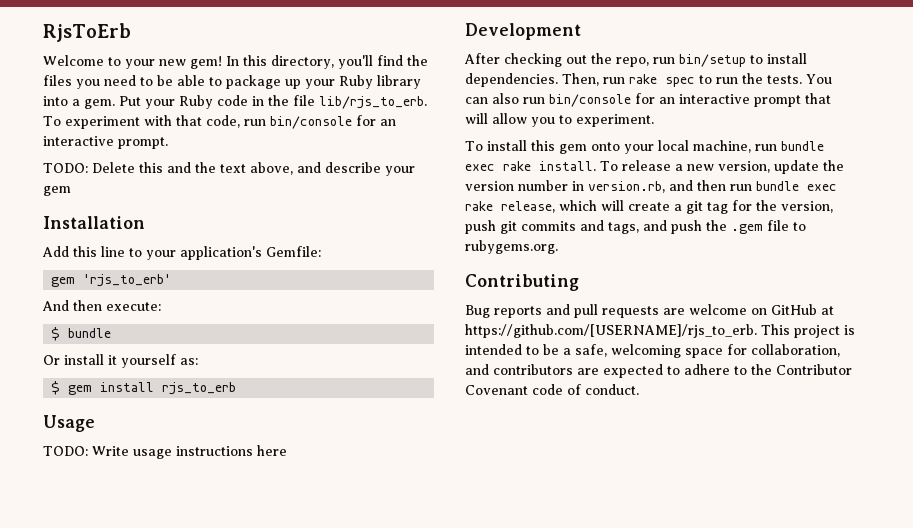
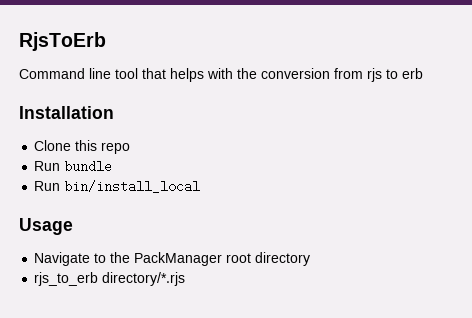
- Welcome to your new gem! In this directory, you'll find the files you need to be able to package up your Ruby library into a gem. Put your Ruby code in the file lib/rjs_to_erb. To experiment with that code, run bin/console for an interactive prompt.
- TODO: Delete this and the text above, and describe your gem
+ Command line tool that helps with the conversion from rjs to erb
  Installation
- Add this line to your application's Gemfile:
- gem 'rjs_to_erb'
- And then execute:
- $ bundle
- Or install it yourself as:
- $ gem install rjs_to_erb
+ Clone this repo
+ Run bundle
+ Run bin/install_local
  Usage
- TODO: Write usage instructions here
- Development
- After checking out the repo, run bin/setup to install dependencies. Then, run rake spec to run the tests. You can also run bin/console for an interactive prompt that will allow you to experiment.
- To install this gem onto your local machine, run bundle exec rake install. To release a new version, update the version number in version.rb, and then run bundle exec rake release, which will create a git tag for the version, push git commits and tags, and push the .gem file to rubygems.org.
- Contributing
- Bug reports and pull requests are welcome on GitHub at https://github.com/[USERNAME]/rjs_to_erb. This project is intended to be a safe, welcoming space for collaboration, and contributors are expected to adhere to the Contributor Covenant code of conduct.
+ Navigate to the PackManager root directory
+ rjs_to_erb directory/*.rjs

